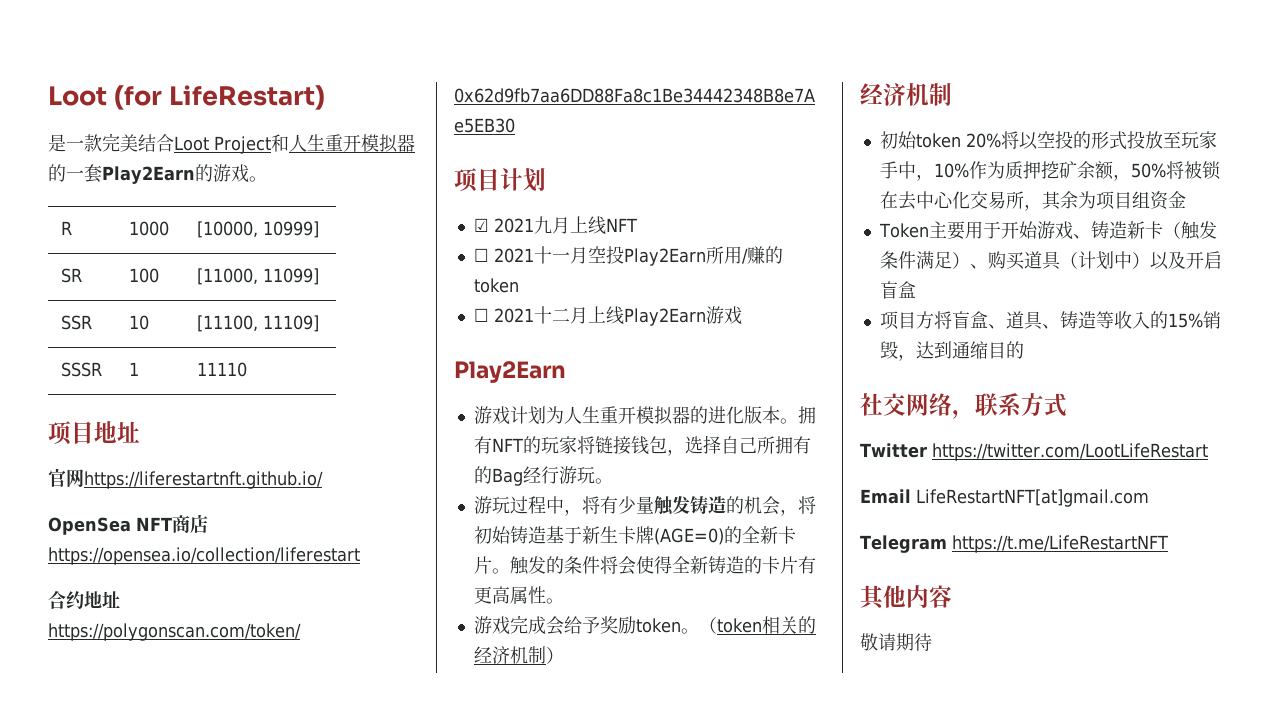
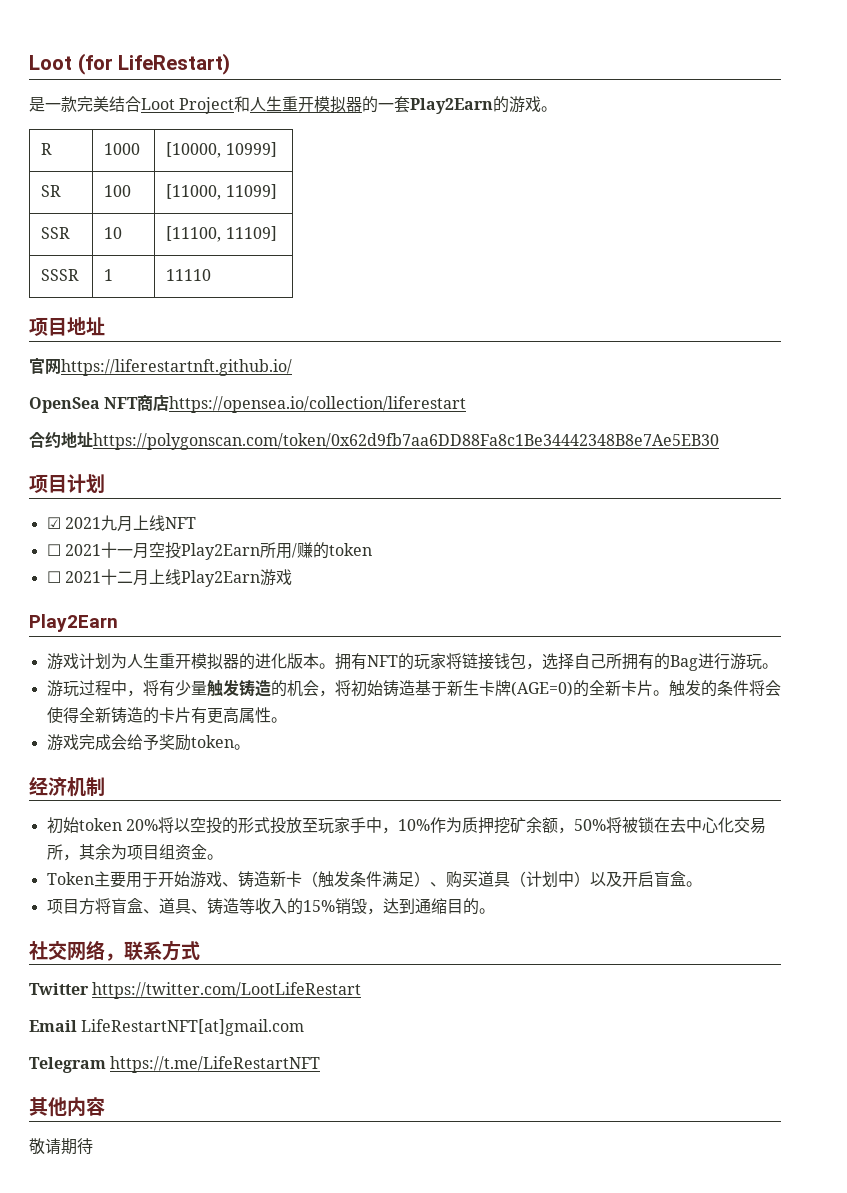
- 拥有NFT的玩家将链接钱包，选择自己所拥有的Bag经行游玩。
+ 拥有NFT的玩家将链接钱包，选择自己所拥有的Bag进行游玩。
- （token相关的经济机制）
- 初始token 20%将以空投的形式投放至玩家手中，10%作为质押挖矿余额，50%将被锁在去中心化交易所，其余为项目组资金
+ 初始token 20%将以空投的形式投放至玩家手中，10%作为质押挖矿余额，50%将被锁在去中心化交易所，其余为项目组资金。
- Token主要用于开始游戏、铸造新卡（触发条件满足）、购买道具（计划中）以及开启盲盒
+ Token主要用于开始游戏、铸造新卡（触发条件满足）、购买道具（计划中）以及开启盲盒。
- 项目方将盲盒、道具、铸造等收入的15%销毁，达到通缩目的
+ 项目方将盲盒、道具、铸造等收入的15%销毁，达到通缩目的。

